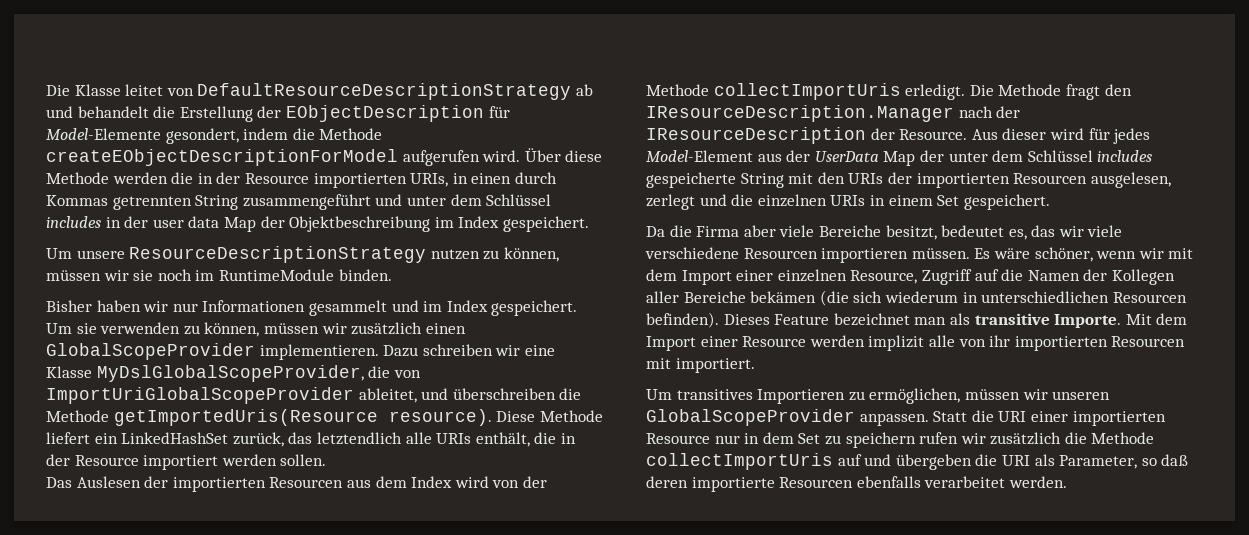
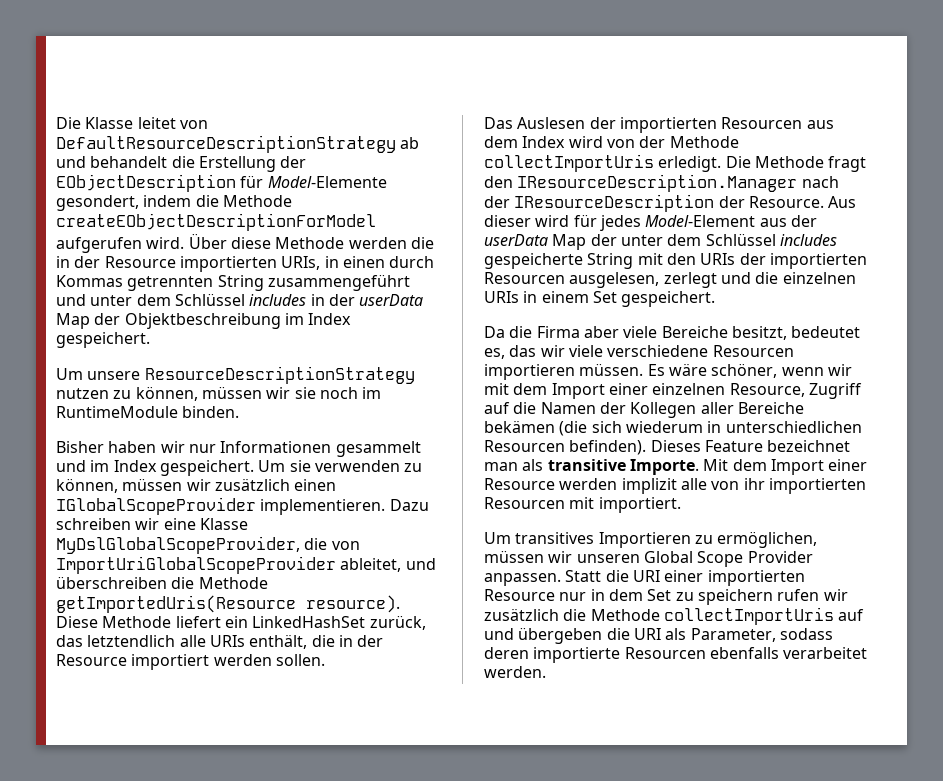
- Über diese Methode werden die in der Resource importierten URIs, in einen durch Kommas getrennten String zusammengeführt und unter dem Schlüssel includes in der user data Map der Objektbeschreibung im Index gespeichert.
+ Über diese Methode werden die in der Resource importierten URIs, in einen durch Kommas getrennten String zusammengeführt und unter dem Schlüssel includes in der userData Map der Objektbeschreibung im Index gespeichert.
- Um sie verwenden zu können, müssen wir zusätzlich einen GlobalScopeProvider implementieren.
+ Um sie verwenden zu können, müssen wir zusätzlich einen IGlobalScopeProvider implementieren.
- Aus dieser wird für jedes Model-Element aus der UserData Map der unter dem Schlüssel includes gespeicherte String mit den URIs der importierten Resourcen ausgelesen, zerlegt und die einzelnen URIs in einem Set gespeichert.
+ Aus dieser wird für jedes Model-Element aus der userData Map der unter dem Schlüssel includes gespeicherte String mit den URIs der importierten Resourcen ausgelesen, zerlegt und die einzelnen URIs in einem Set gespeichert.
- Um transitives Importieren zu ermöglichen, müssen wir unseren GlobalScopeProvider anpassen.
+ Um transitives Importieren zu ermöglichen, müssen wir unseren Global Scope Provider anpassen.
- Statt die URI einer importierten Resource nur in dem Set zu speichern rufen wir zusätzlich die Methode collectImportUris auf und übergeben die URI als Parameter, so daß deren importierte Resourcen ebenfalls verarbeitet werden.
+ Statt die URI einer importierten Resource nur in dem Set zu speichern rufen wir zusätzlich die Methode collectImportUris auf und übergeben die URI als Parameter, sodass deren importierte Resourcen ebenfalls verarbeitet werden.

